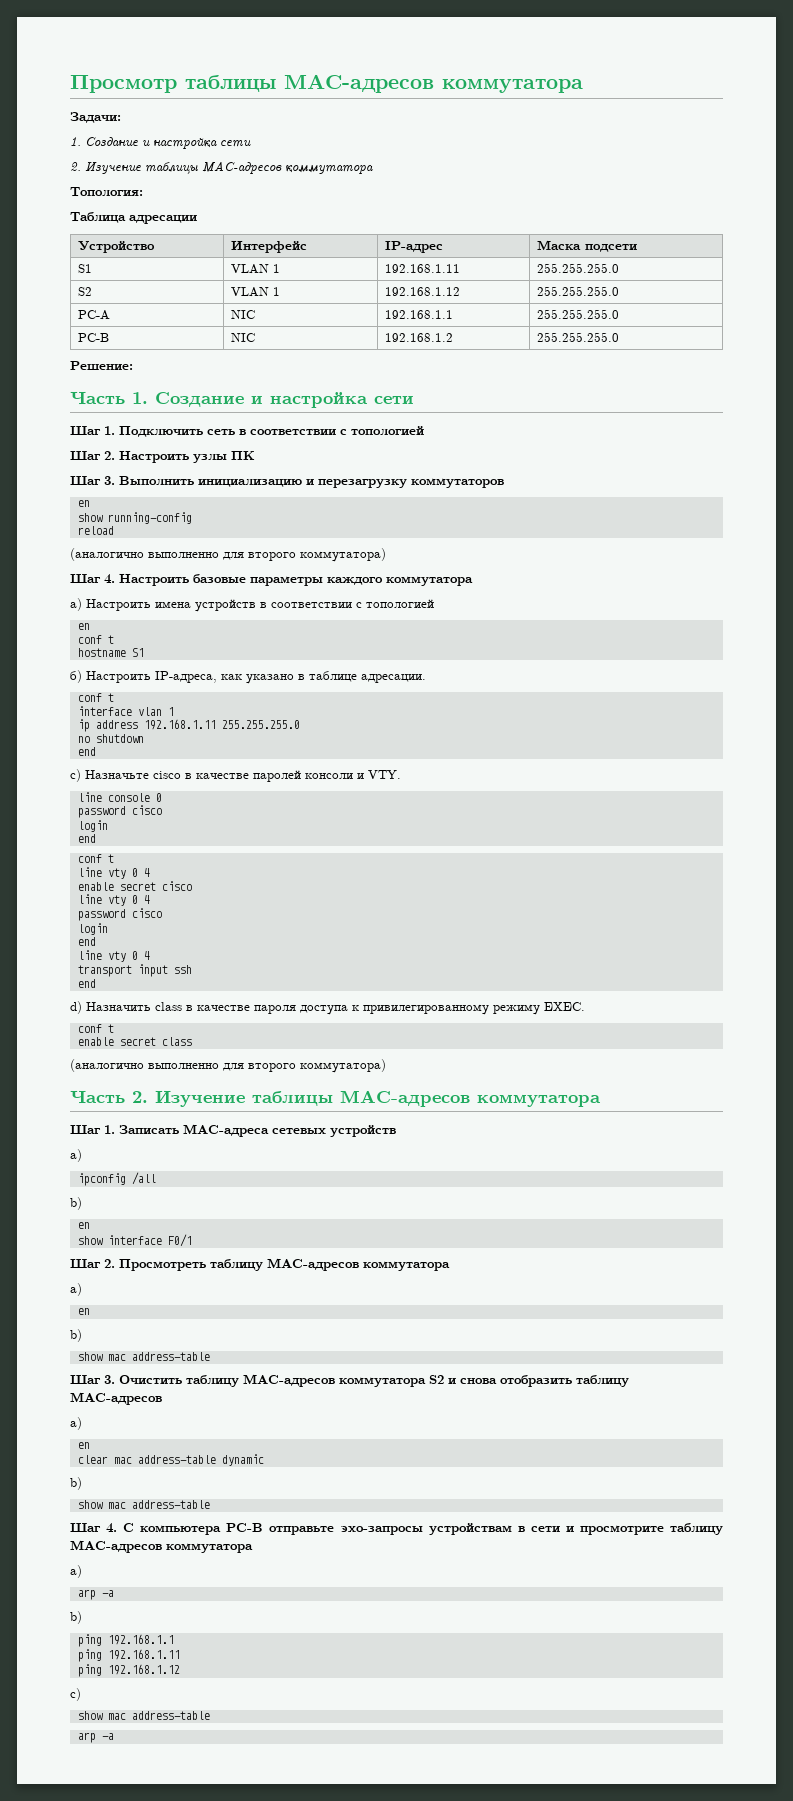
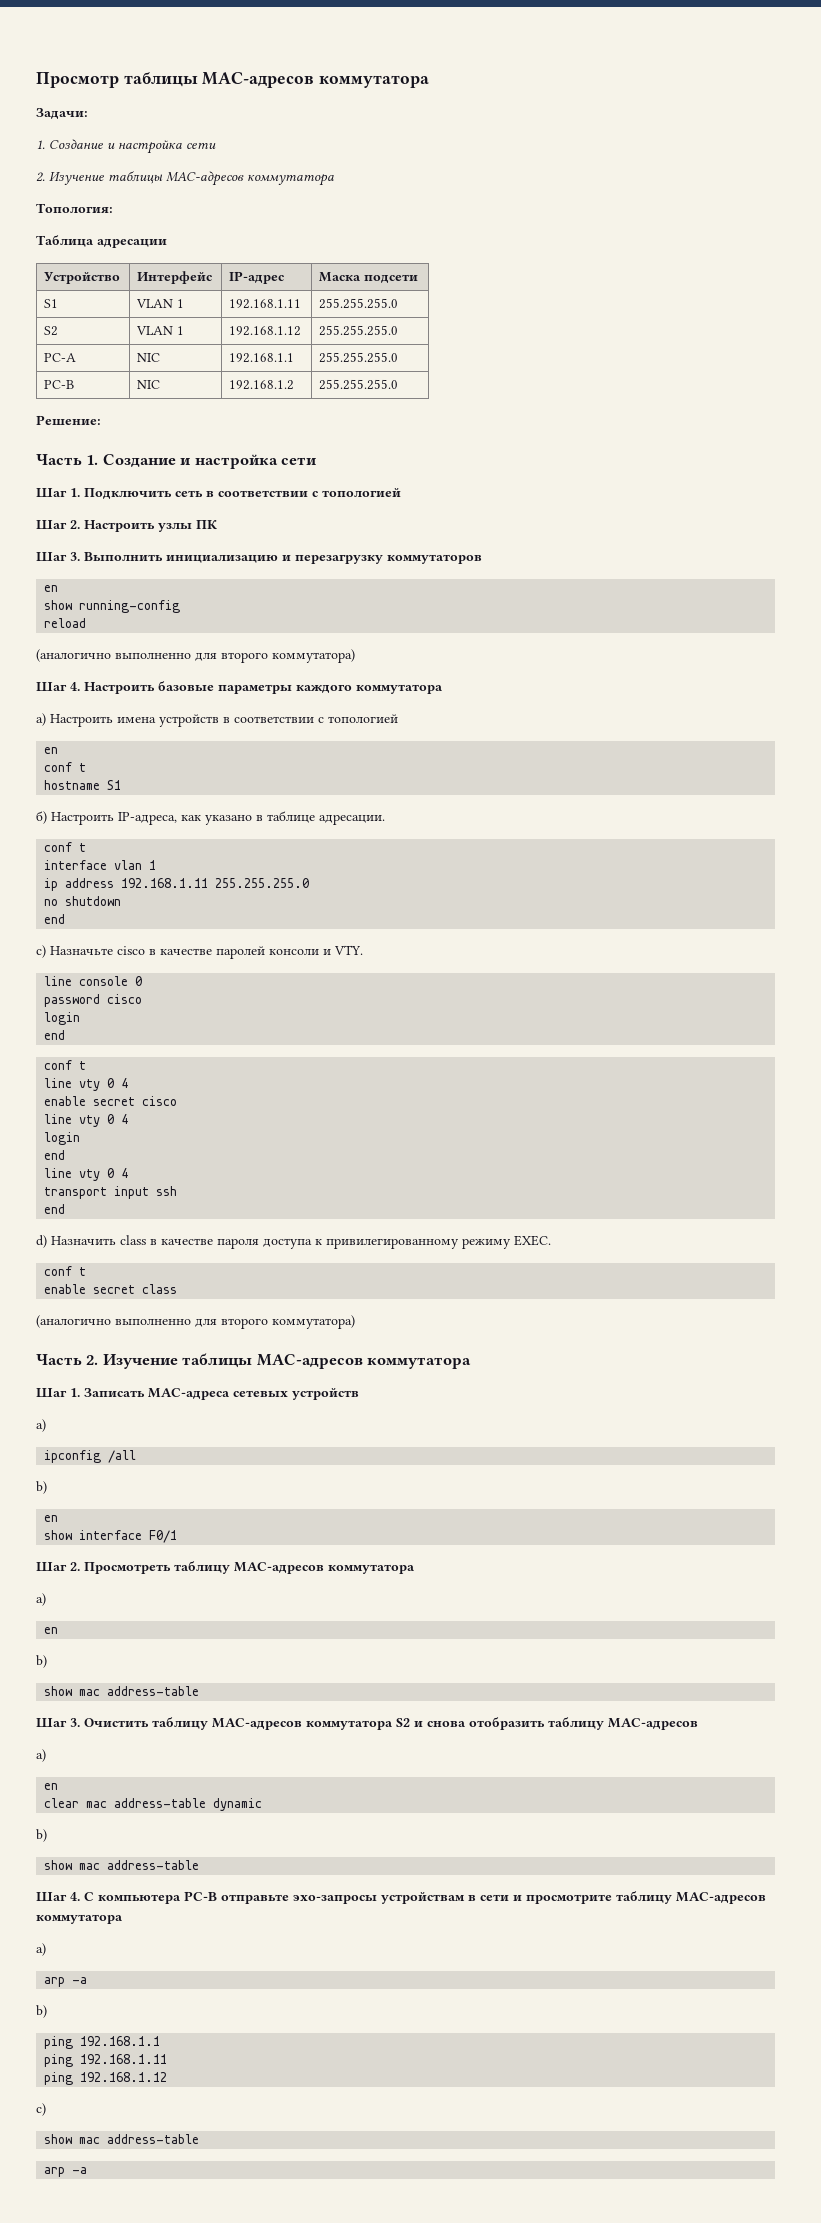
  enable secret cisco
  line vty 0 4
- password cisco

